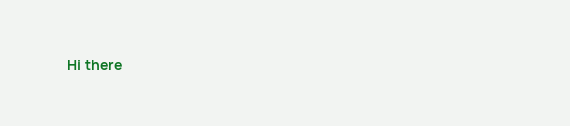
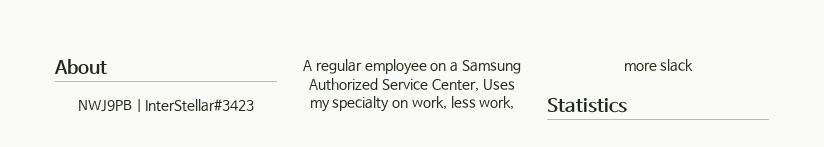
- Hi there
+ About
+ NWJ9PB | InterStellar#3423
+ A regular employee on a Samsung Authorized Service Center, Uses my specialty on work, less work, more slack
+ Statistics

